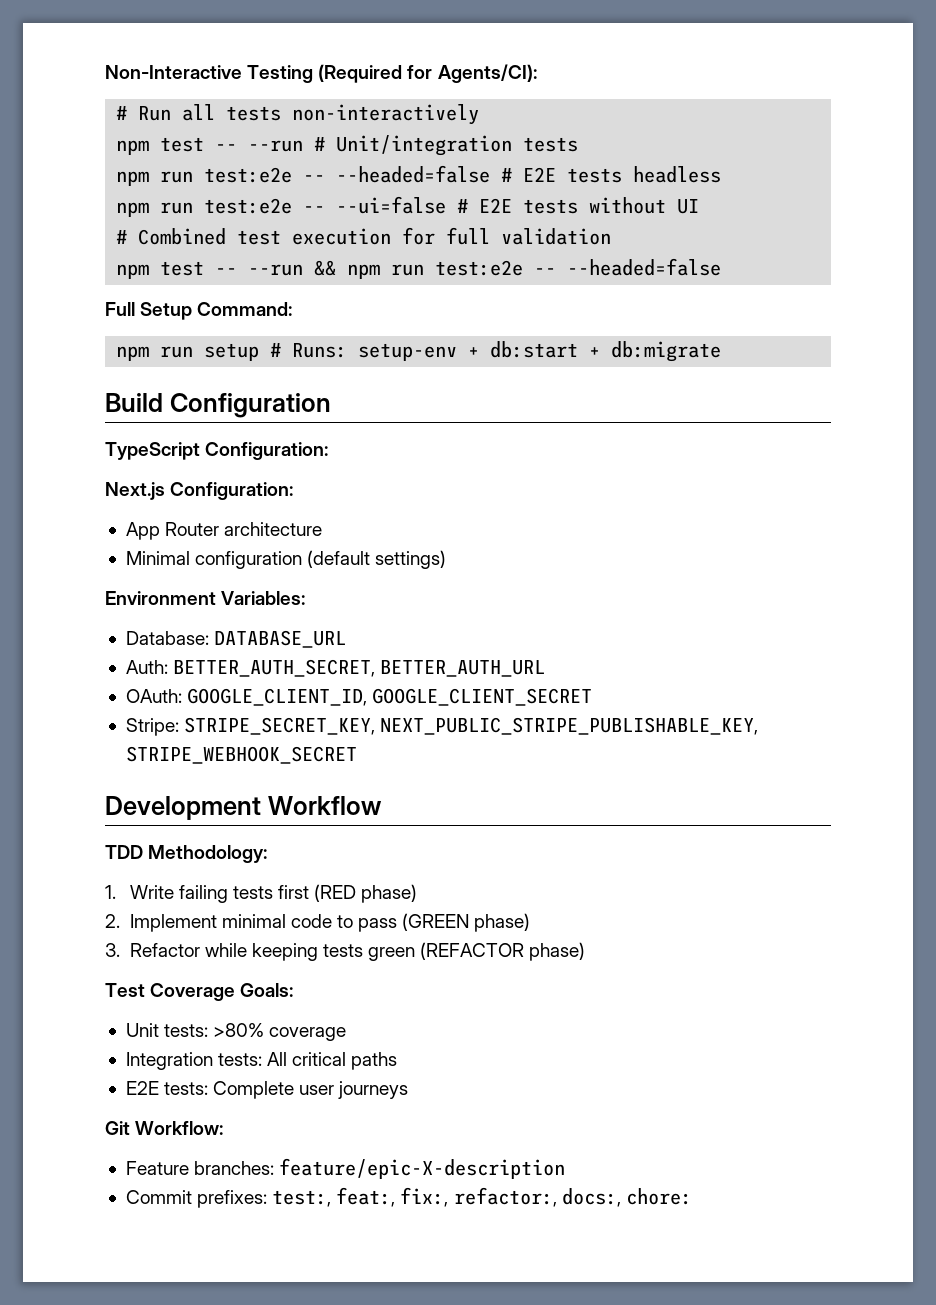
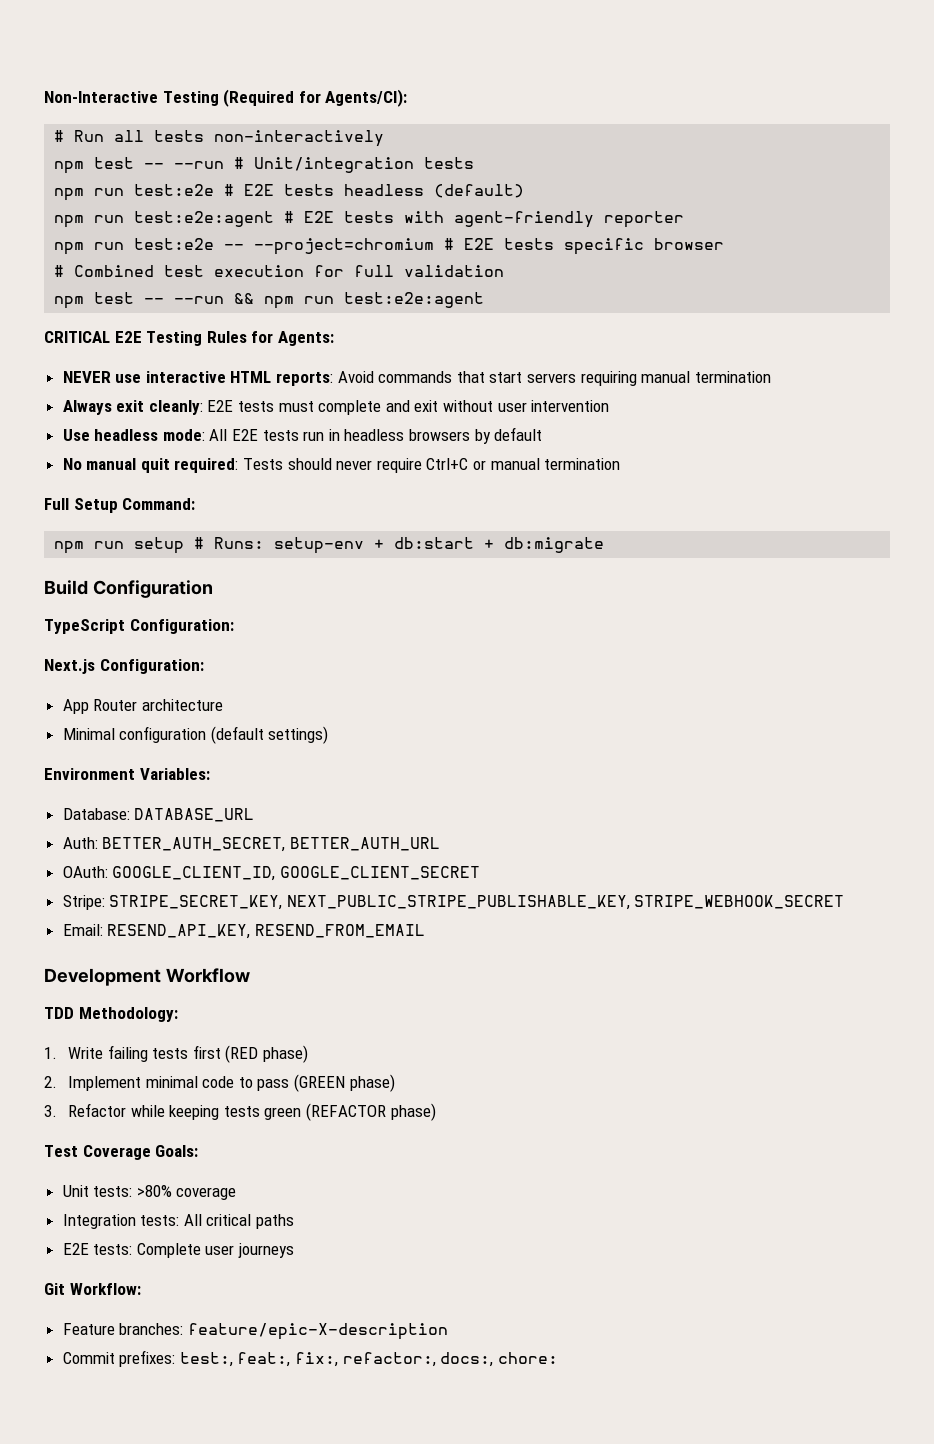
- npm run test:e2e -- --headed=false # E2E tests headless
- npm run test:e2e -- --ui=false # E2E tests without UI
+ npm run test:e2e # E2E tests headless (default)
+ npm run test:e2e:agent # E2E tests with agent-friendly reporter
+ npm run test:e2e -- --project=chromium # E2E tests specific browser
- npm test -- --run && npm run test:e2e -- --headed=false
+ npm test -- --run && npm run test:e2e:agent
+ CRITICAL E2E Testing Rules for Agents:
+ NEVER use interactive HTML reports: Avoid commands that start servers requiring manual termination
+ Always exit cleanly: E2E tests must complete and exit without user intervention
+ Use headless mode: All E2E tests run in headless browsers by default
+ No manual quit required: Tests should never require Ctrl+C or manual termination
+ Email: RESEND_API_KEY, RESEND_FROM_EMAIL

